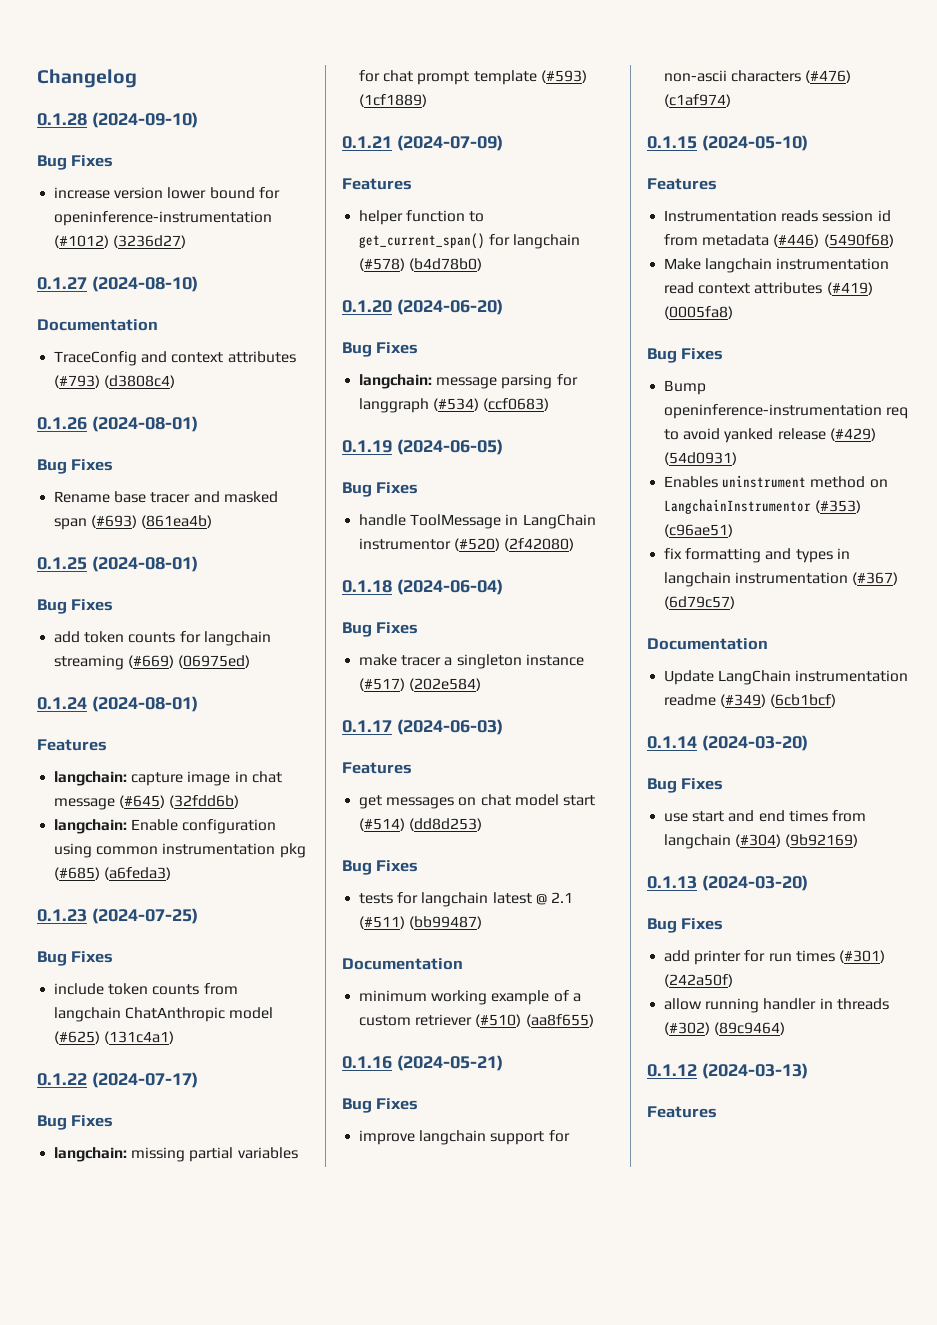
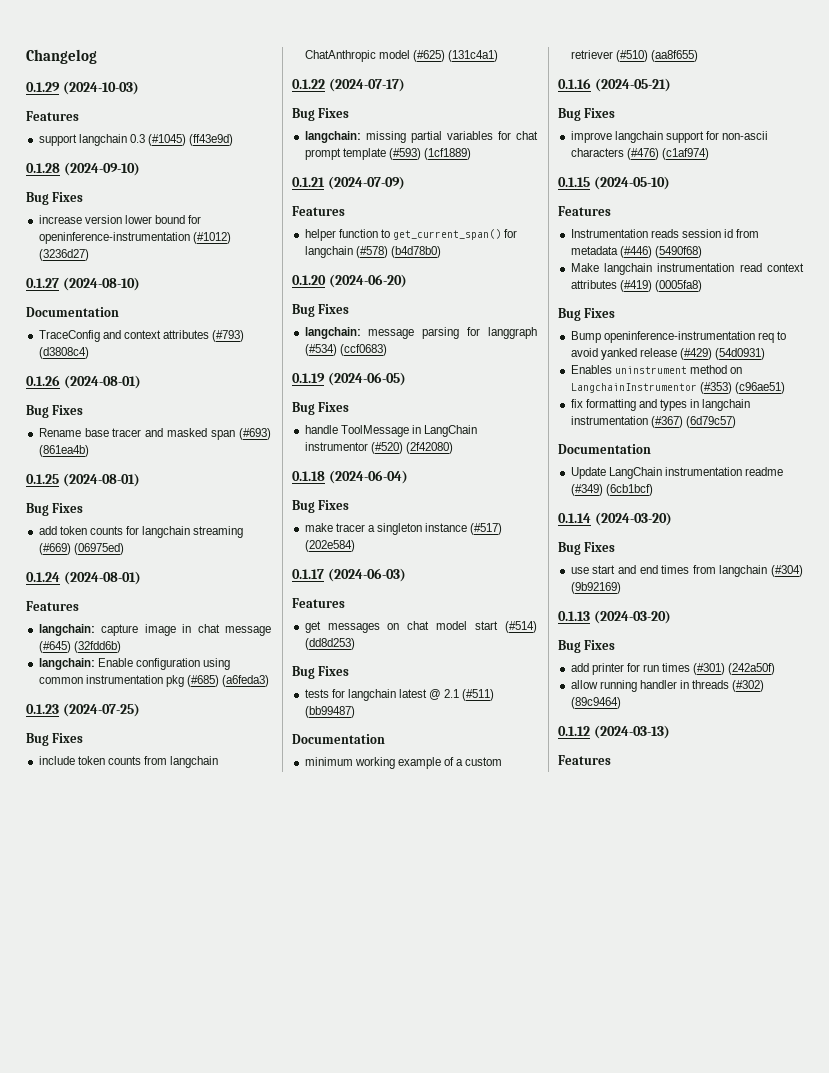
+ 0.1.29 (2024-10-03)
+ Features
+ support langchain 0.3 (#1045) (ff43e9d)

